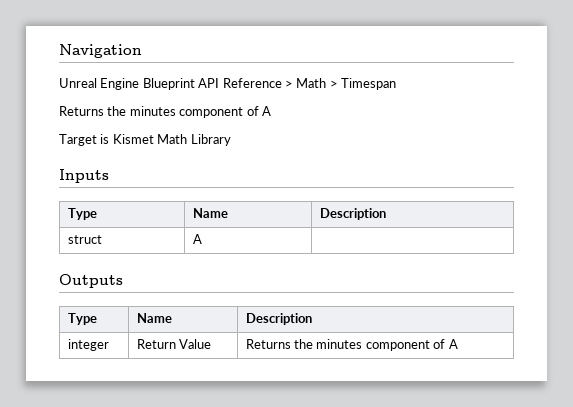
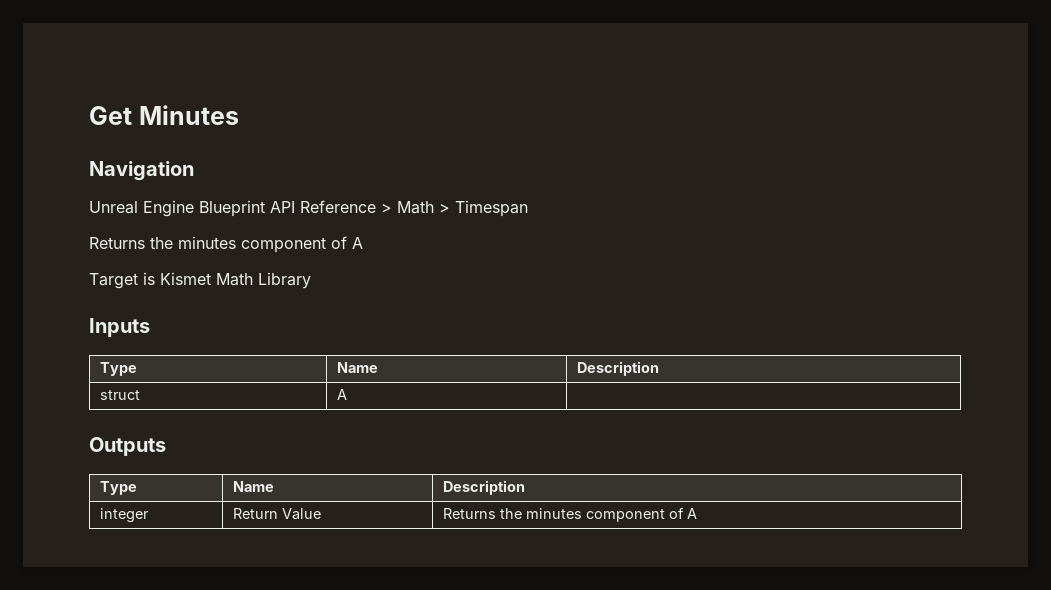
+ Get Minutes

